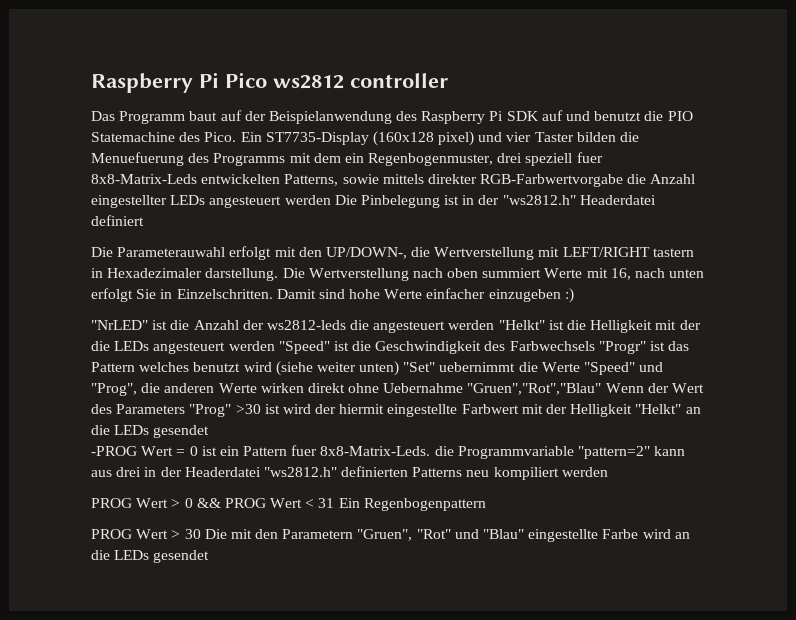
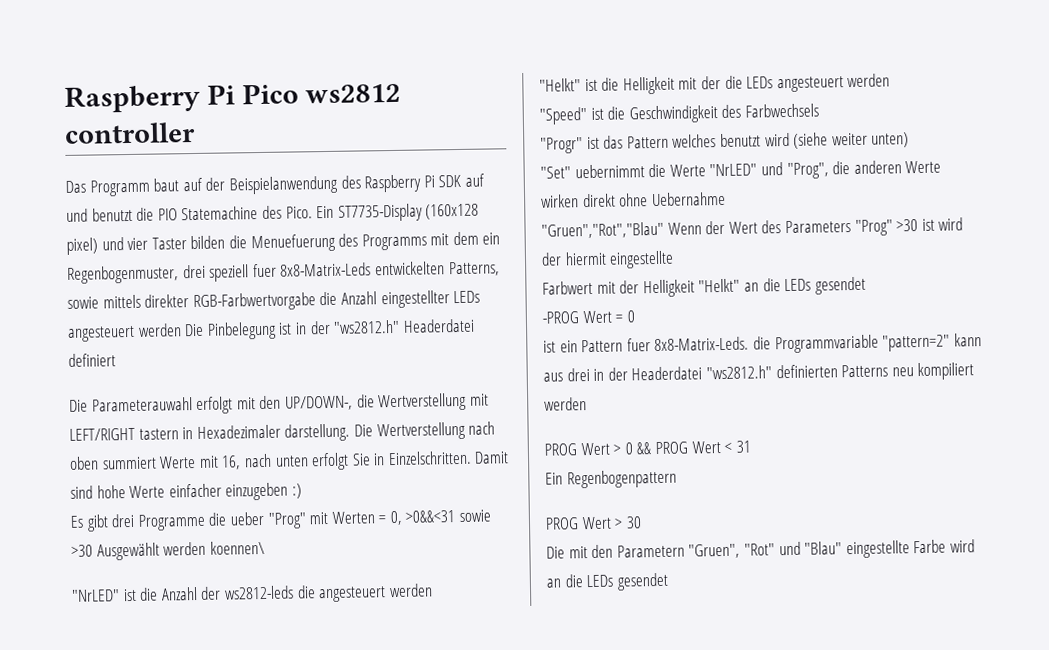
+ Es gibt drei Programme die ueber "Prog" mit Werten = 0, >0&&<31 sowie >30 Ausgewählt werden koennen\
- "NrLED" ist die Anzahl der ws2812-leds die angesteuert werden "Helkt" ist die Helligkeit mit der die LEDs angesteuert werden "Speed" ist die Geschwindigkeit des Farbwechsels "Progr" ist das Pattern welches benutzt wird (siehe weiter unten) "Set" uebernimmt die Werte "Speed" und "Prog", die anderen Werte wirken direkt ohne Uebernahme "Gruen","Rot","Blau" Wenn der Wert des Parameters "Prog" >30 ist wird der hiermit eingestellte Farbwert mit der Helligkeit "Helkt" an die LEDs gesendet
+ "NrLED" ist die Anzahl der ws2812-leds die angesteuert werden
+ "Helkt" ist die Helligkeit mit der die LEDs angesteuert werden
+ "Speed" ist die Geschwindigkeit des Farbwechsels
+ "Progr" ist das Pattern welches benutzt wird (siehe weiter unten)
+ "Set" uebernimmt die Werte "NrLED" und "Prog", die anderen Werte wirken direkt ohne Uebernahme
+ "Gruen","Rot","Blau" Wenn der Wert des Parameters "Prog" >30 ist wird der hiermit eingestellte
+ Farbwert mit der Helligkeit "Helkt" an die LEDs gesendet
- -PROG Wert = 0 ist ein Pattern fuer 8x8-Matrix-Leds. die Programmvariable "pattern=2" kann aus drei in der Headerdatei "ws2812.h" definierten Patterns neu kompiliert werden
+ -PROG Wert = 0
+ ist ein Pattern fuer 8x8-Matrix-Leds. die Programmvariable "pattern=2" kann aus drei in der Headerdatei "ws2812.h" definierten Patterns neu kompiliert werden
- PROG Wert > 0 && PROG Wert < 31 Ein Regenbogenpattern
+ PROG Wert > 0 && PROG Wert < 31
+ Ein Regenbogenpattern
- PROG Wert > 30 Die mit den Parametern "Gruen", "Rot" und "Blau" eingestellte Farbe wird an die LEDs gesendet
+ PROG Wert > 30
+ Die mit den Parametern "Gruen", "Rot" und "Blau" eingestellte Farbe wird an die LEDs gesendet

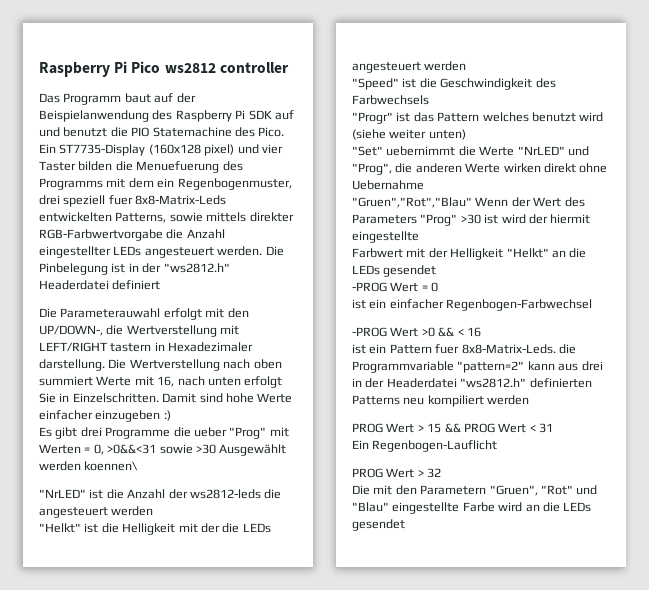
- Ein ST7735-Display (160x128 pixel) und vier Taster bilden die Menuefuerung des Programms mit dem ein Regenbogenmuster, drei speziell fuer 8x8-Matrix-Leds entwickelten Patterns, sowie mittels direkter RGB-Farbwertvorgabe die Anzahl eingestellter LEDs angesteuert werden Die Pinbelegung ist in der "ws2812.h" Headerdatei definiert
+ Ein ST7735-Display (160x128 pixel) und vier Taster bilden die Menuefuerung des Programms mit dem ein Regenbogenmuster, drei speziell fuer 8x8-Matrix-Leds entwickelten Patterns, sowie mittels direkter RGB-Farbwertvorgabe die Anzahl eingestellter LEDs angesteuert werden. Die Pinbelegung ist in der "ws2812.h" Headerdatei definiert
+ ist ein einfacher Regenbogen-Farbwechsel
+ -PROG Wert >0 && < 16
- PROG Wert > 0 && PROG Wert < 31
+ PROG Wert > 15 && PROG Wert < 31
- Ein Regenbogenpattern
- PROG Wert > 30
+ Ein Regenbogen-Lauflicht
+ PROG Wert > 32

